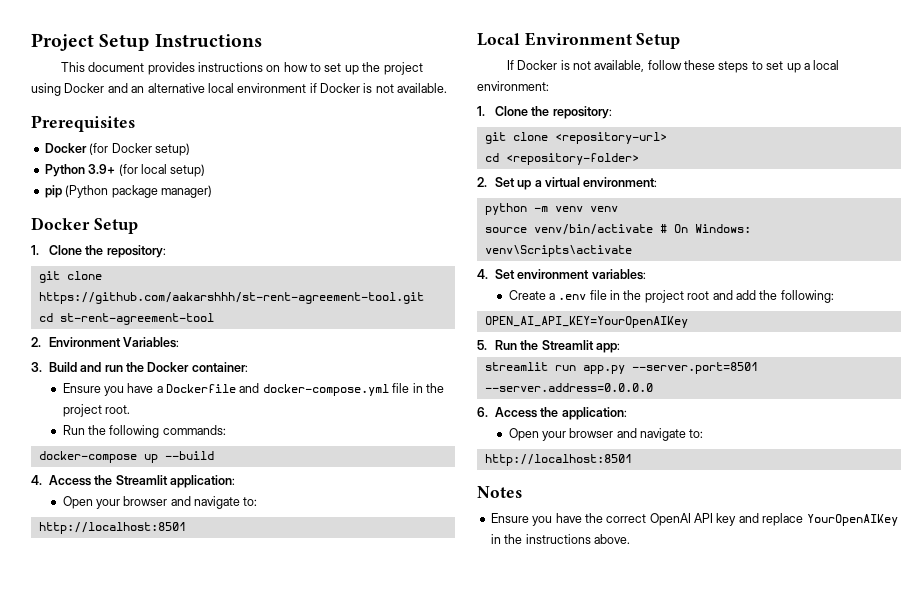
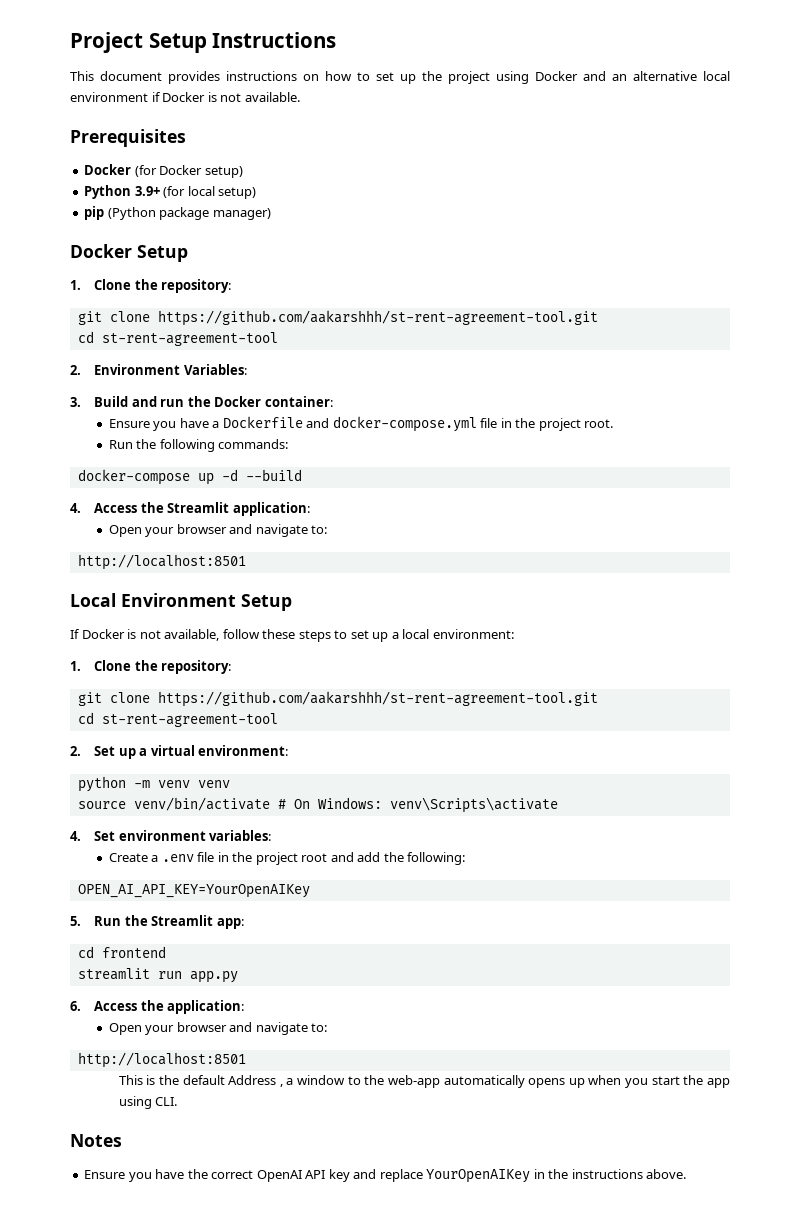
- docker-compose up --build
+ docker-compose up -d --build
  If Docker is not available, follow these steps to set up a local environment:
  1. Clone the repository:
- git clone <repository-url>
- cd <repository-folder>
+ git clone https://github.com/aakarshhh/st-rent-agreement-tool.git
+ cd st-rent-agreement-tool
+ cd frontend
- streamlit run app.py --server.port=8501 --server.address=0.0.0.0
+ streamlit run app.py
+ This is the default Address , a window to the web-app automatically opens up when you start the app using CLI.

